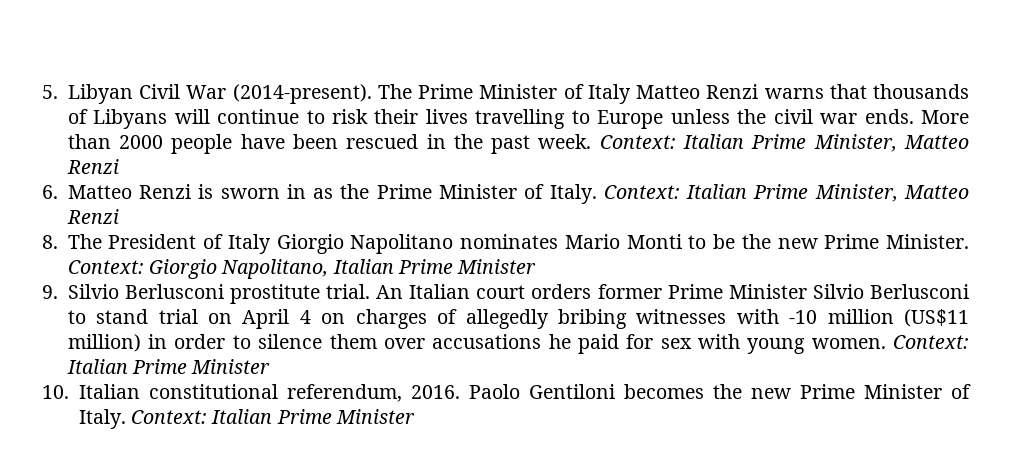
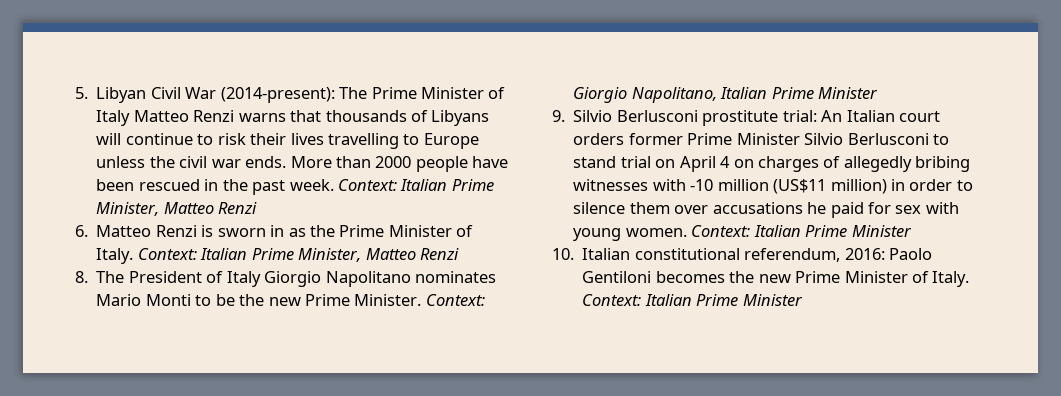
- 5. Libyan Civil War (2014-present). The Prime Minister of Italy Matteo Renzi warns that thousands of Libyans will continue to risk their lives travelling to Europe unless the civil war ends.
+ 5. Libyan Civil War (2014-present): The Prime Minister of Italy Matteo Renzi warns that thousands of Libyans will continue to risk their lives travelling to Europe unless the civil war ends.
- 9. Silvio Berlusconi prostitute trial. An Italian court orders former Prime Minister Silvio Berlusconi to stand trial on April 4 on charges of allegedly bribing witnesses with -10 million (US$11 million) in order to silence them over accusations he paid for sex with young women.
+ 9. Silvio Berlusconi prostitute trial: An Italian court orders former Prime Minister Silvio Berlusconi to stand trial on April 4 on charges of allegedly bribing witnesses with -10 million (US$11 million) in order to silence them over accusations he paid for sex with young women.
- 10. Italian constitutional referendum, 2016. Paolo Gentiloni becomes the new Prime Minister of Italy.
+ 10. Italian constitutional referendum, 2016: Paolo Gentiloni becomes the new Prime Minister of Italy.

